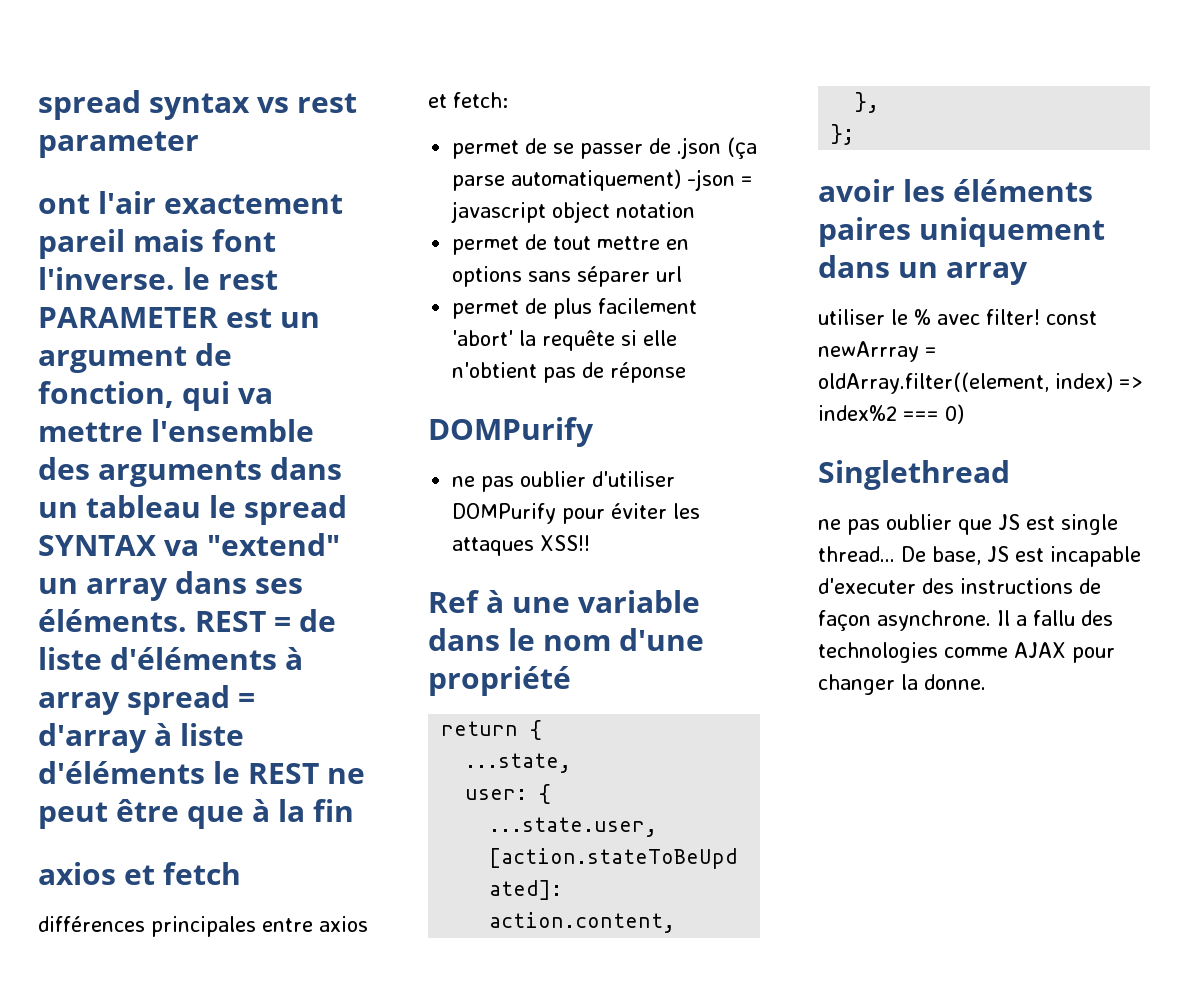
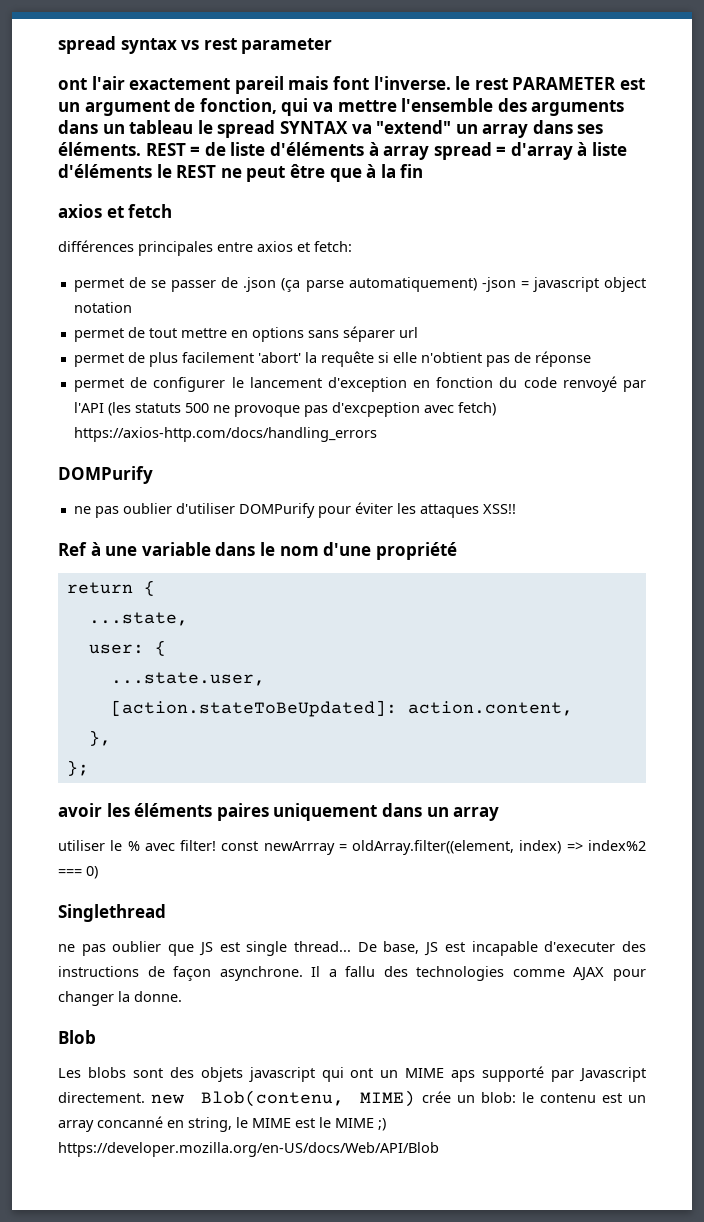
+ permet de configurer le lancement d'exception en fonction du code renvoyé par l'API (les statuts 500 ne provoque pas d'excpeption avec fetch) https://axios-http.com/docs/handling_errors
+ Blob
+ Les blobs sont des objets javascript qui ont un MIME aps supporté par Javascript directement. new Blob(contenu, MIME) crée un blob: le contenu est un array concanné en string, le MIME est le MIME ;) https://developer.mozilla.org/en-US/docs/Web/API/Blob

